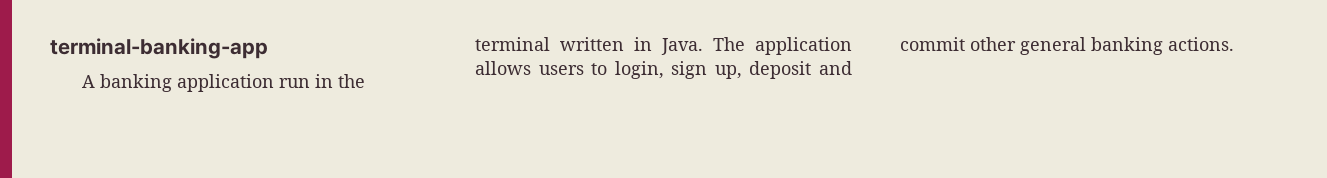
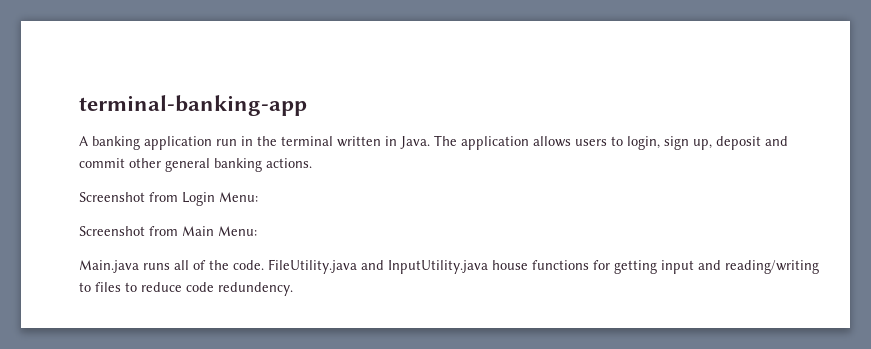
+ Screenshot from Login Menu:
+ Screenshot from Main Menu:
+ Main.java runs all of the code. FileUtility.java and InputUtility.java house functions for getting input and reading/writing to files to reduce code redundency.

